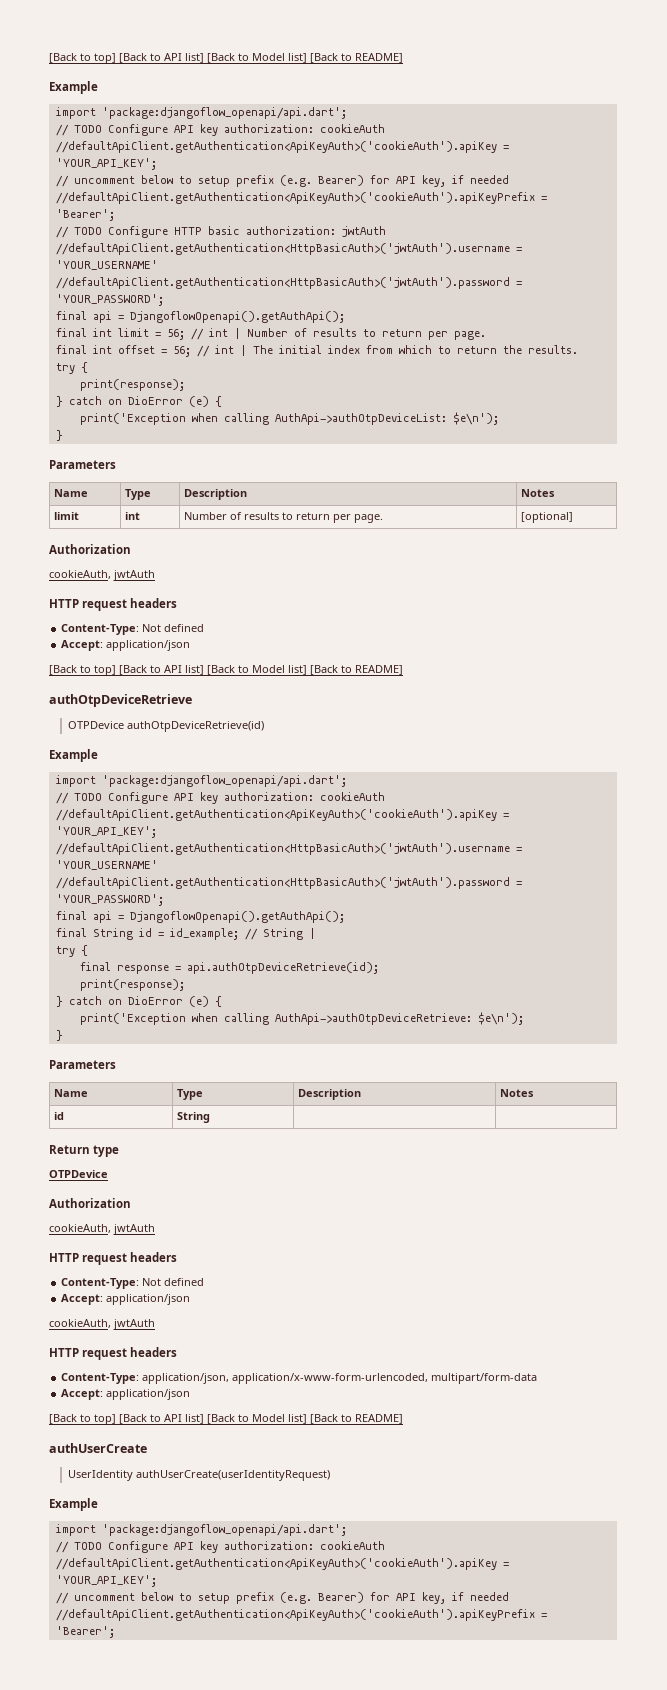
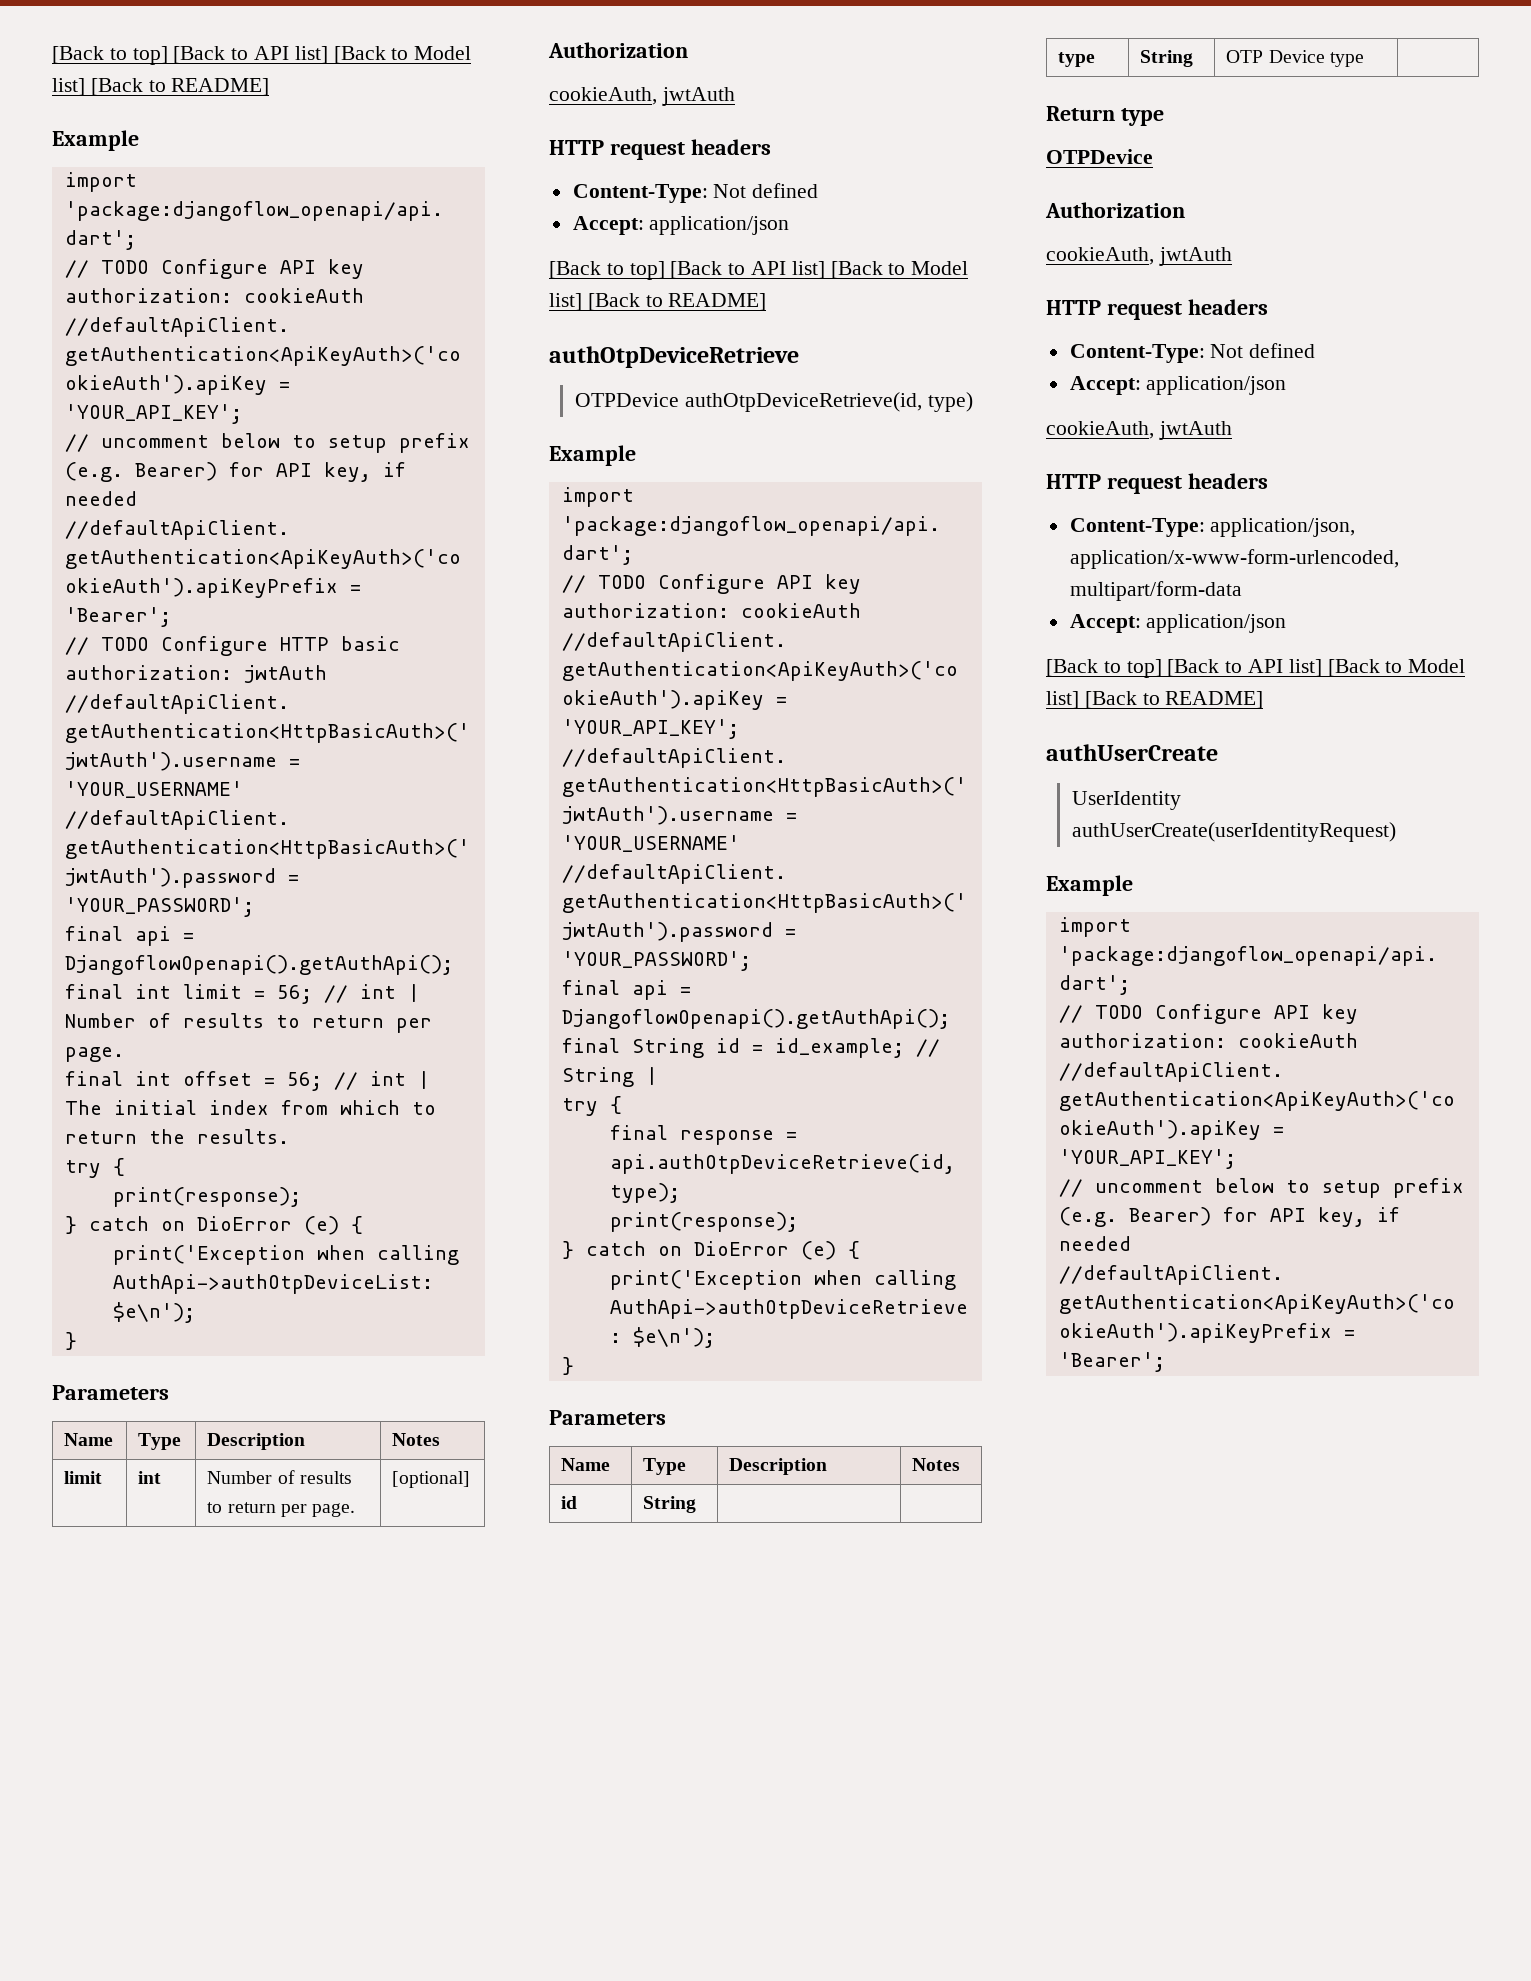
- OTPDevice authOtpDeviceRetrieve(id)
+ OTPDevice authOtpDeviceRetrieve(id, type)
- final response = api.authOtpDeviceRetrieve(id);
+ final response = api.authOtpDeviceRetrieve(id, type);
+ type | String | OTP Device type |

